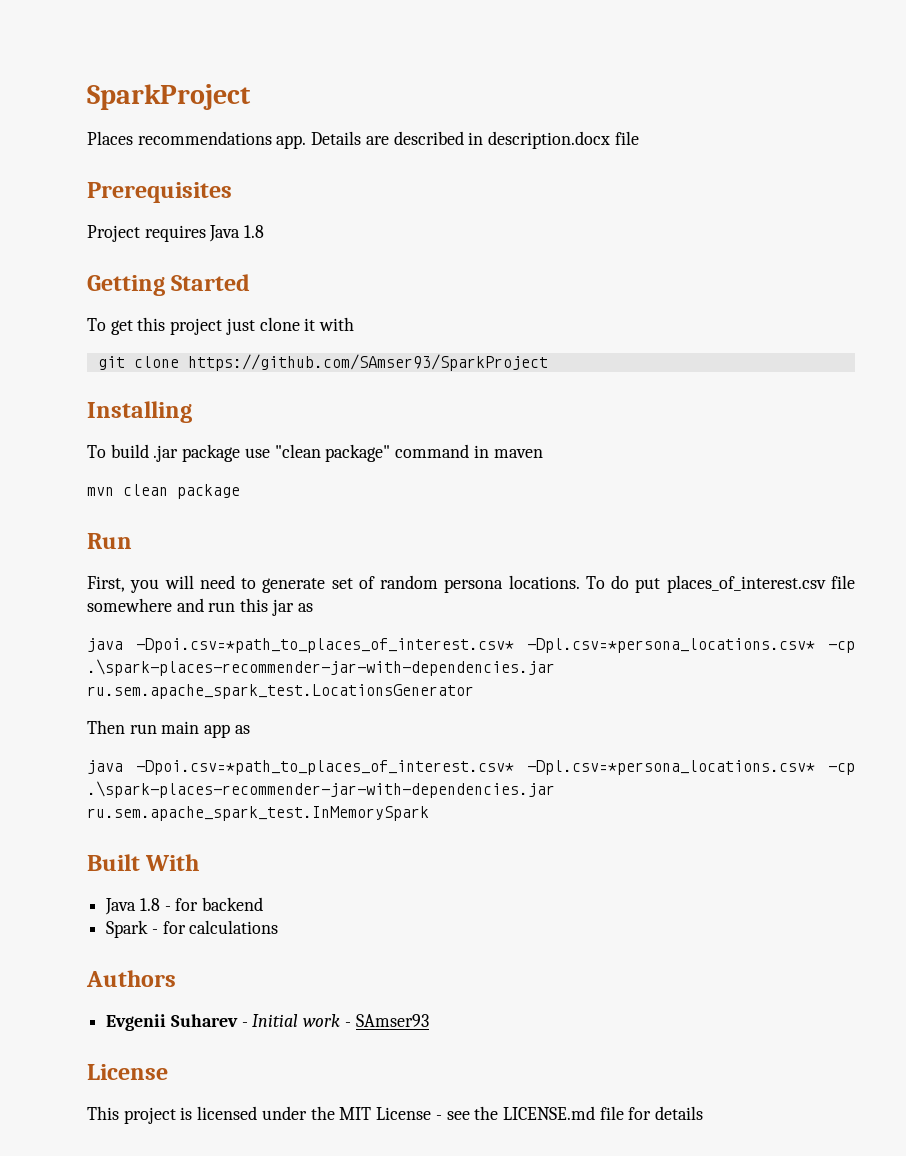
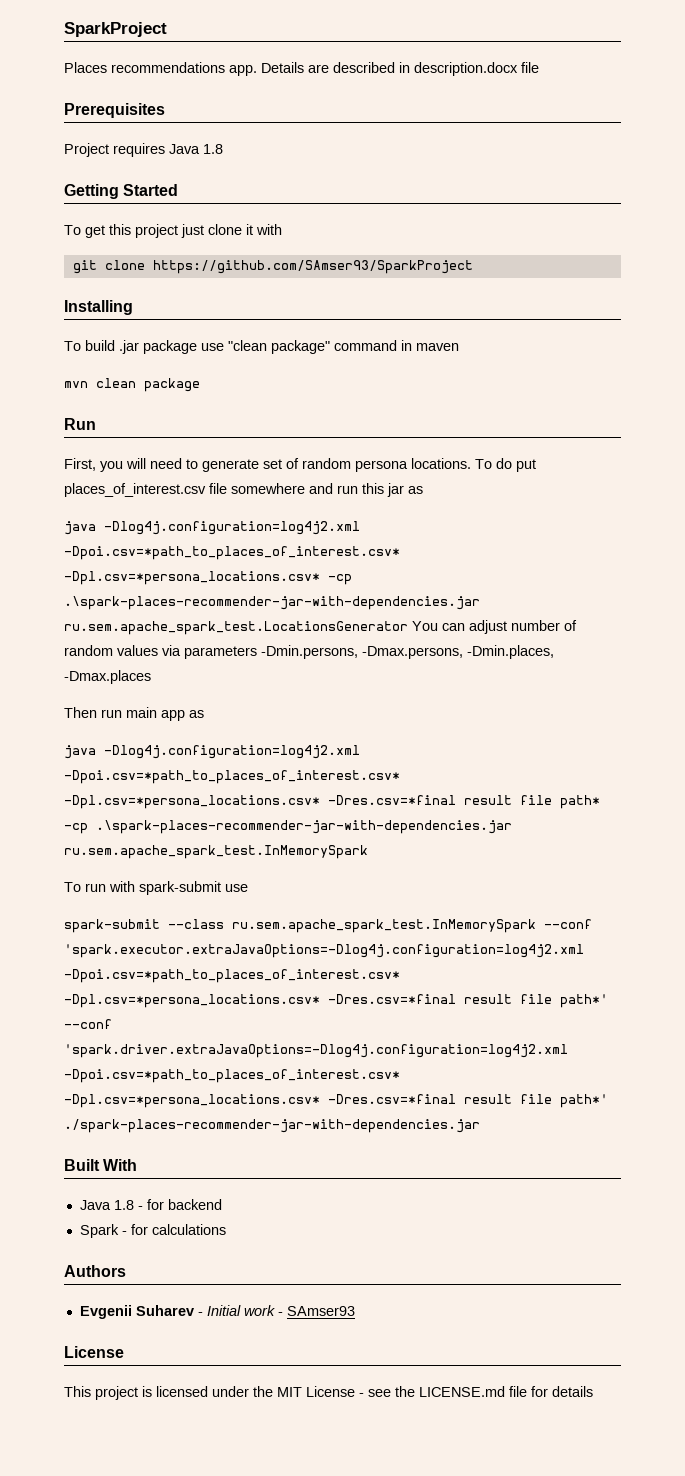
- java -Dpoi.csv=*path_to_places_of_interest.csv* -Dpl.csv=*persona_locations.csv* -cp .\spark-places-recommender-jar-with-dependencies.jar ru.sem.apache_spark_test.LocationsGenerator
+ java -Dlog4j.configuration=log4j2.xml -Dpoi.csv=*path_to_places_of_interest.csv* -Dpl.csv=*persona_locations.csv* -cp .\spark-places-recommender-jar-with-dependencies.jar ru.sem.apache_spark_test.LocationsGenerator You can adjust number of random values via parameters -Dmin.persons, -Dmax.persons, -Dmin.places, -Dmax.places
- java -Dpoi.csv=*path_to_places_of_interest.csv* -Dpl.csv=*persona_locations.csv* -cp .\spark-places-recommender-jar-with-dependencies.jar ru.sem.apache_spark_test.InMemorySpark
+ java -Dlog4j.configuration=log4j2.xml -Dpoi.csv=*path_to_places_of_interest.csv* -Dpl.csv=*persona_locations.csv* -Dres.csv=*final result file path* -cp .\spark-places-recommender-jar-with-dependencies.jar ru.sem.apache_spark_test.InMemorySpark
+ To run with spark-submit use
+ spark-submit --class ru.sem.apache_spark_test.InMemorySpark --conf 'spark.executor.extraJavaOptions=-Dlog4j.configuration=log4j2.xml -Dpoi.csv=*path_to_places_of_interest.csv* -Dpl.csv=*persona_locations.csv* -Dres.csv=*final result file path*' --conf 'spark.driver.extraJavaOptions=-Dlog4j.configuration=log4j2.xml -Dpoi.csv=*path_to_places_of_interest.csv* -Dpl.csv=*persona_locations.csv* -Dres.csv=*final result file path*' ./spark-places-recommender-jar-with-dependencies.jar

